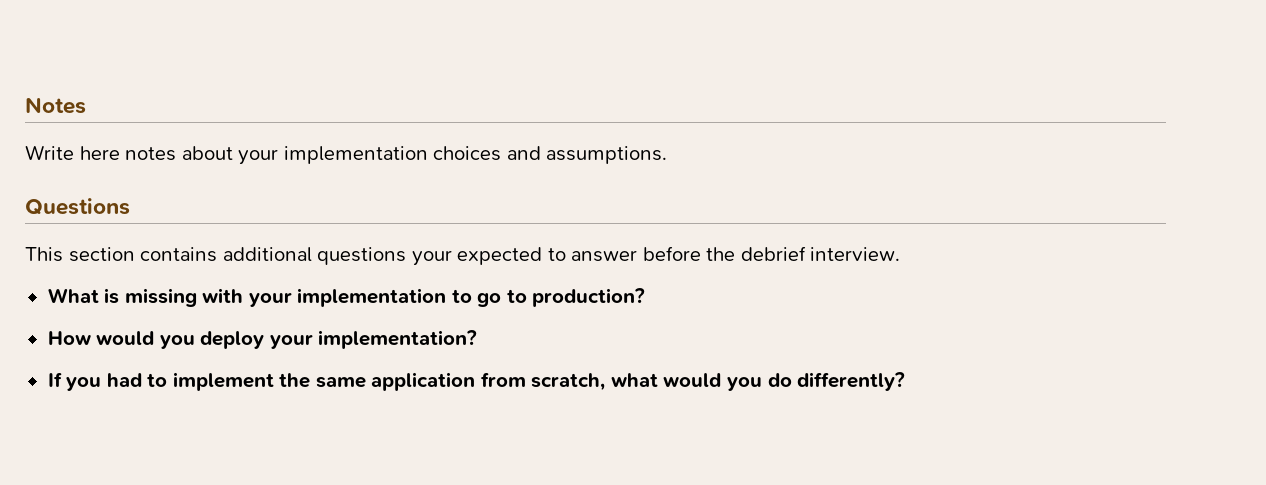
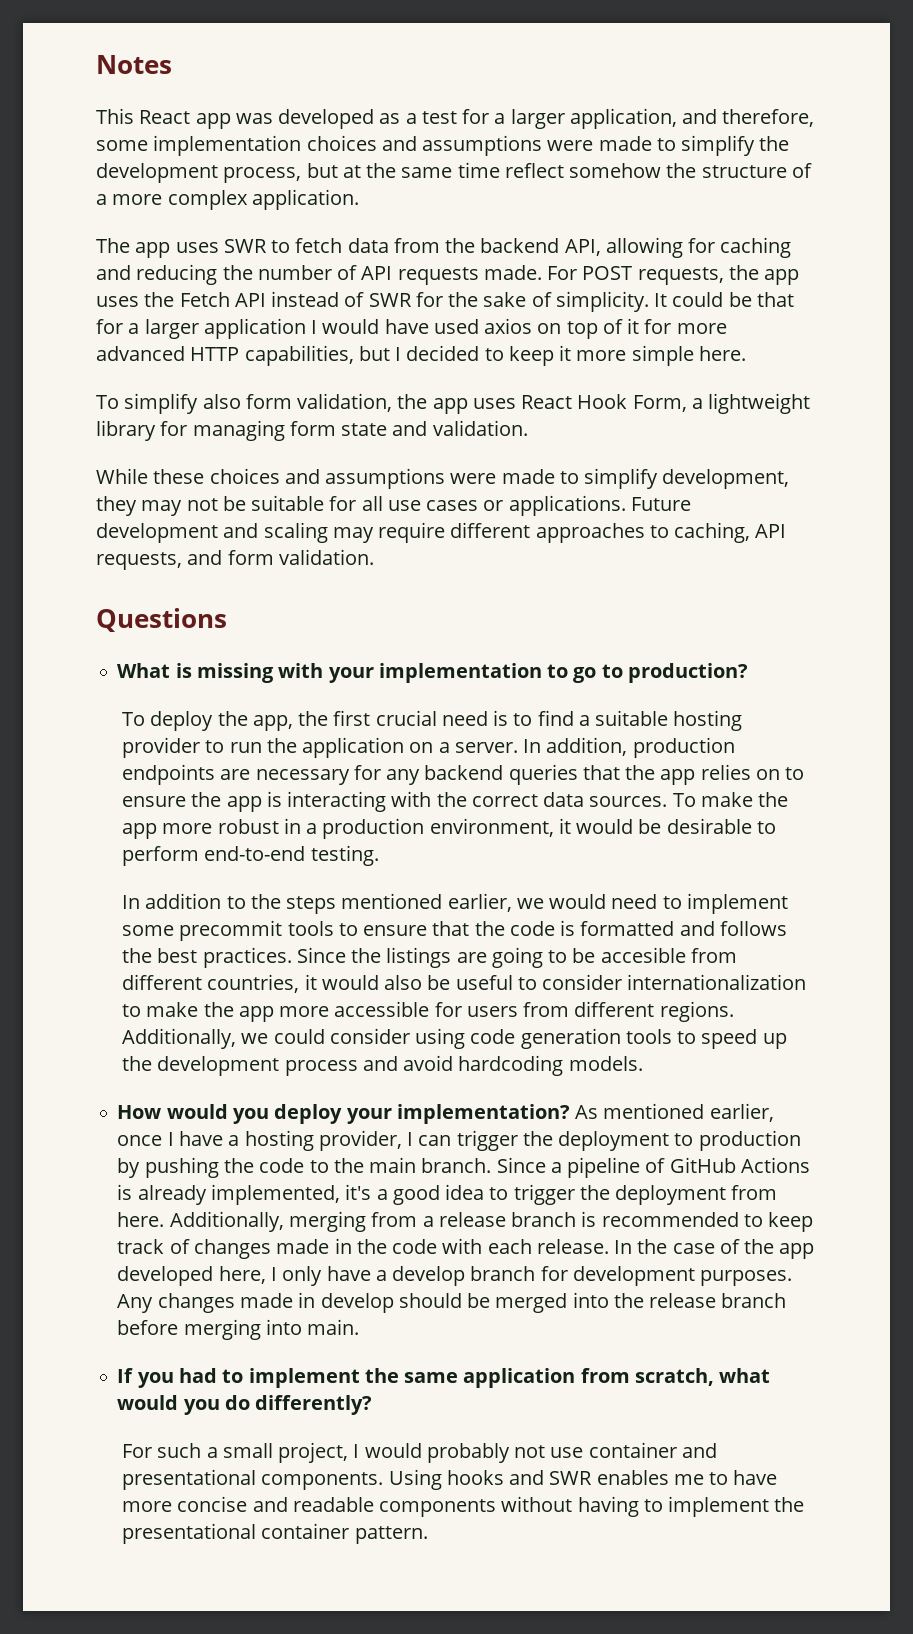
- Write here notes about your implementation choices and assumptions.
+ This React app was developed as a test for a larger application, and therefore, some implementation choices and assumptions were made to simplify the development process, but at the same time reflect somehow the structure of a more complex application.
+ The app uses SWR to fetch data from the backend API, allowing for caching and reducing the number of API requests made. For POST requests, the app uses the Fetch API instead of SWR for the sake of simplicity. It could be that for a larger application I would have used axios on top of it for more advanced HTTP capabilities, but I decided to keep it more simple here.
+ To simplify also form validation, the app uses React Hook Form, a lightweight library for managing form state and validation.
+ While these choices and assumptions were made to simplify development, they may not be suitable for all use cases or applications. Future development and scaling may require different approaches to caching, API requests, and form validation.
  Questions
- This section contains additional questions your expected to answer before the debrief interview.
+ To deploy the app, the first crucial need is to find a suitable hosting provider to run the application on a server. In addition, production endpoints are necessary for any backend queries that the app relies on to ensure the app is interacting with the correct data sources. To make the app more robust in a production environment, it would be desirable to perform end-to-end testing.
+ In addition to the steps mentioned earlier, we would need to implement some precommit tools to ensure that the code is formatted and follows the best practices. Since the listings are going to be accesible from different countries, it would also be useful to consider internationalization to make the app more accessible for users from different regions. Additionally, we could consider using code generation tools to speed up the development process and avoid hardcoding models.
+ As mentioned earlier, once I have a hosting provider, I can trigger the deployment to production by pushing the code to the main branch. Since a pipeline of GitHub Actions is already implemented, it's a good idea to trigger the deployment from here. Additionally, merging from a release branch is recommended to keep track of changes made in the code with each release. In the case of the app developed here, I only have a develop branch for development purposes. Any changes made in develop should be merged into the release branch before merging into main.
+ For such a small project, I would probably not use container and presentational components. Using hooks and SWR enables me to have more concise and readable components without having to implement the presentational container pattern.

